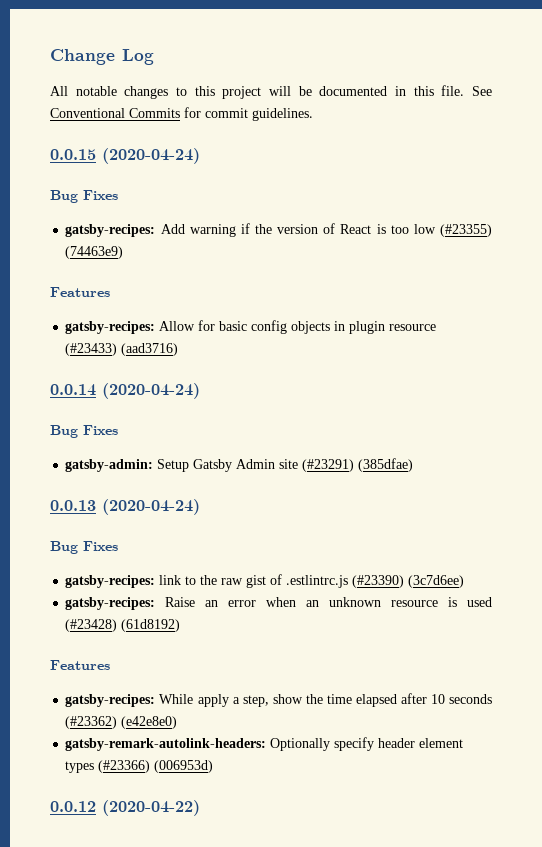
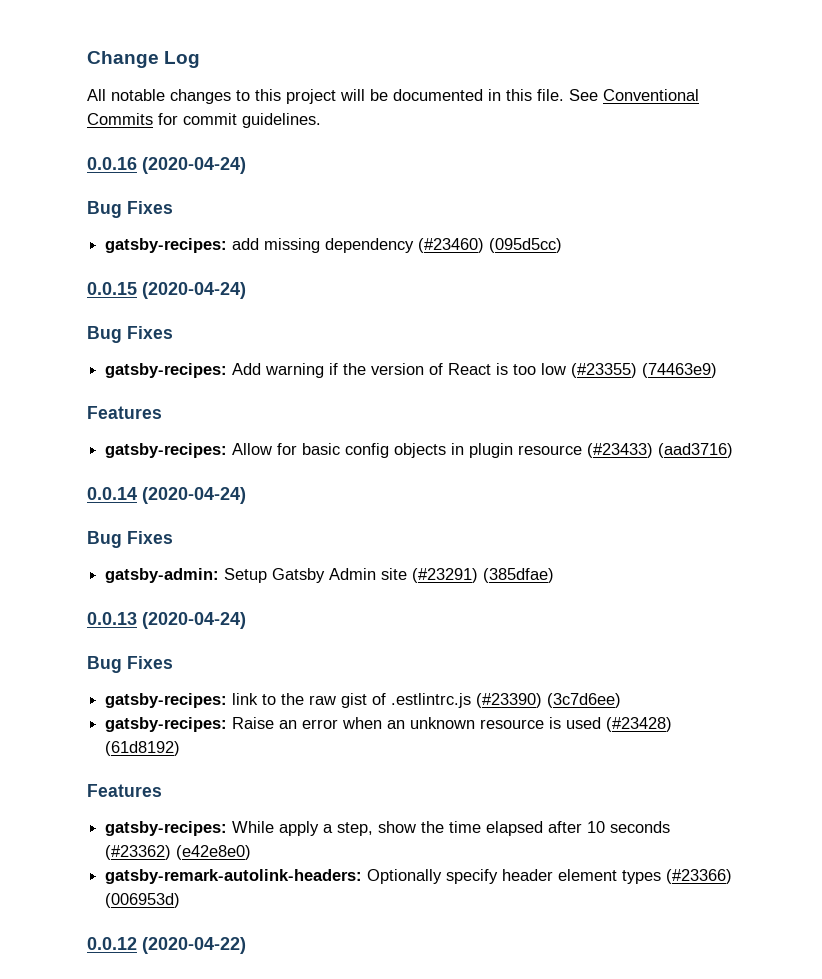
+ 0.0.16 (2020-04-24)
+ Bug Fixes
+ gatsby-recipes: add missing dependency (#23460) (095d5cc)

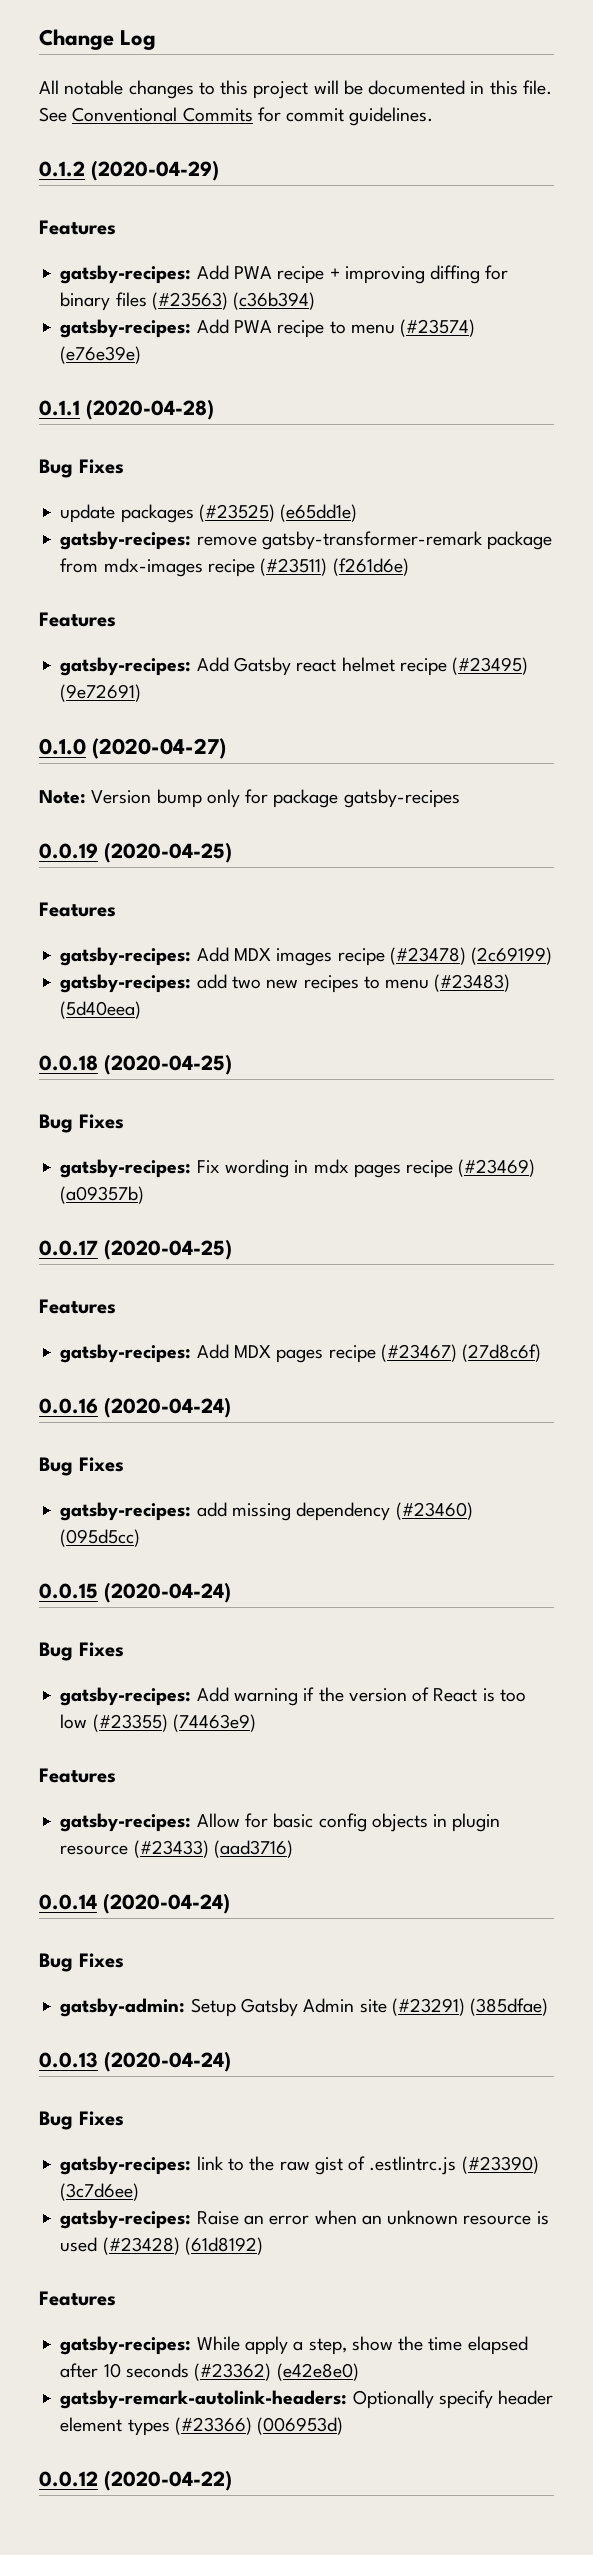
+ 0.1.2 (2020-04-29)
+ Features
+ gatsby-recipes: Add PWA recipe + improving diffing for binary files (#23563) (c36b394)
+ gatsby-recipes: Add PWA recipe to menu (#23574) (e76e39e)
+ 0.1.1 (2020-04-28)
+ Bug Fixes
+ update packages (#23525) (e65dd1e)
+ gatsby-recipes: remove gatsby-transformer-remark package from mdx-images recipe (#23511) (f261d6e)
+ Features
+ gatsby-recipes: Add Gatsby react helmet recipe (#23495) (9e72691)
+ 0.1.0 (2020-04-27)
+ Note: Version bump only for package gatsby-recipes
+ 0.0.19 (2020-04-25)
+ Features
+ gatsby-recipes: Add MDX images recipe (#23478) (2c69199)
+ gatsby-recipes: add two new recipes to menu (#23483) (5d40eea)
+ 0.0.18 (2020-04-25)
+ Bug Fixes
+ gatsby-recipes: Fix wording in mdx pages recipe (#23469) (a09357b)
+ 0.0.17 (2020-04-25)
+ Features
+ gatsby-recipes: Add MDX pages recipe (#23467) (27d8c6f)

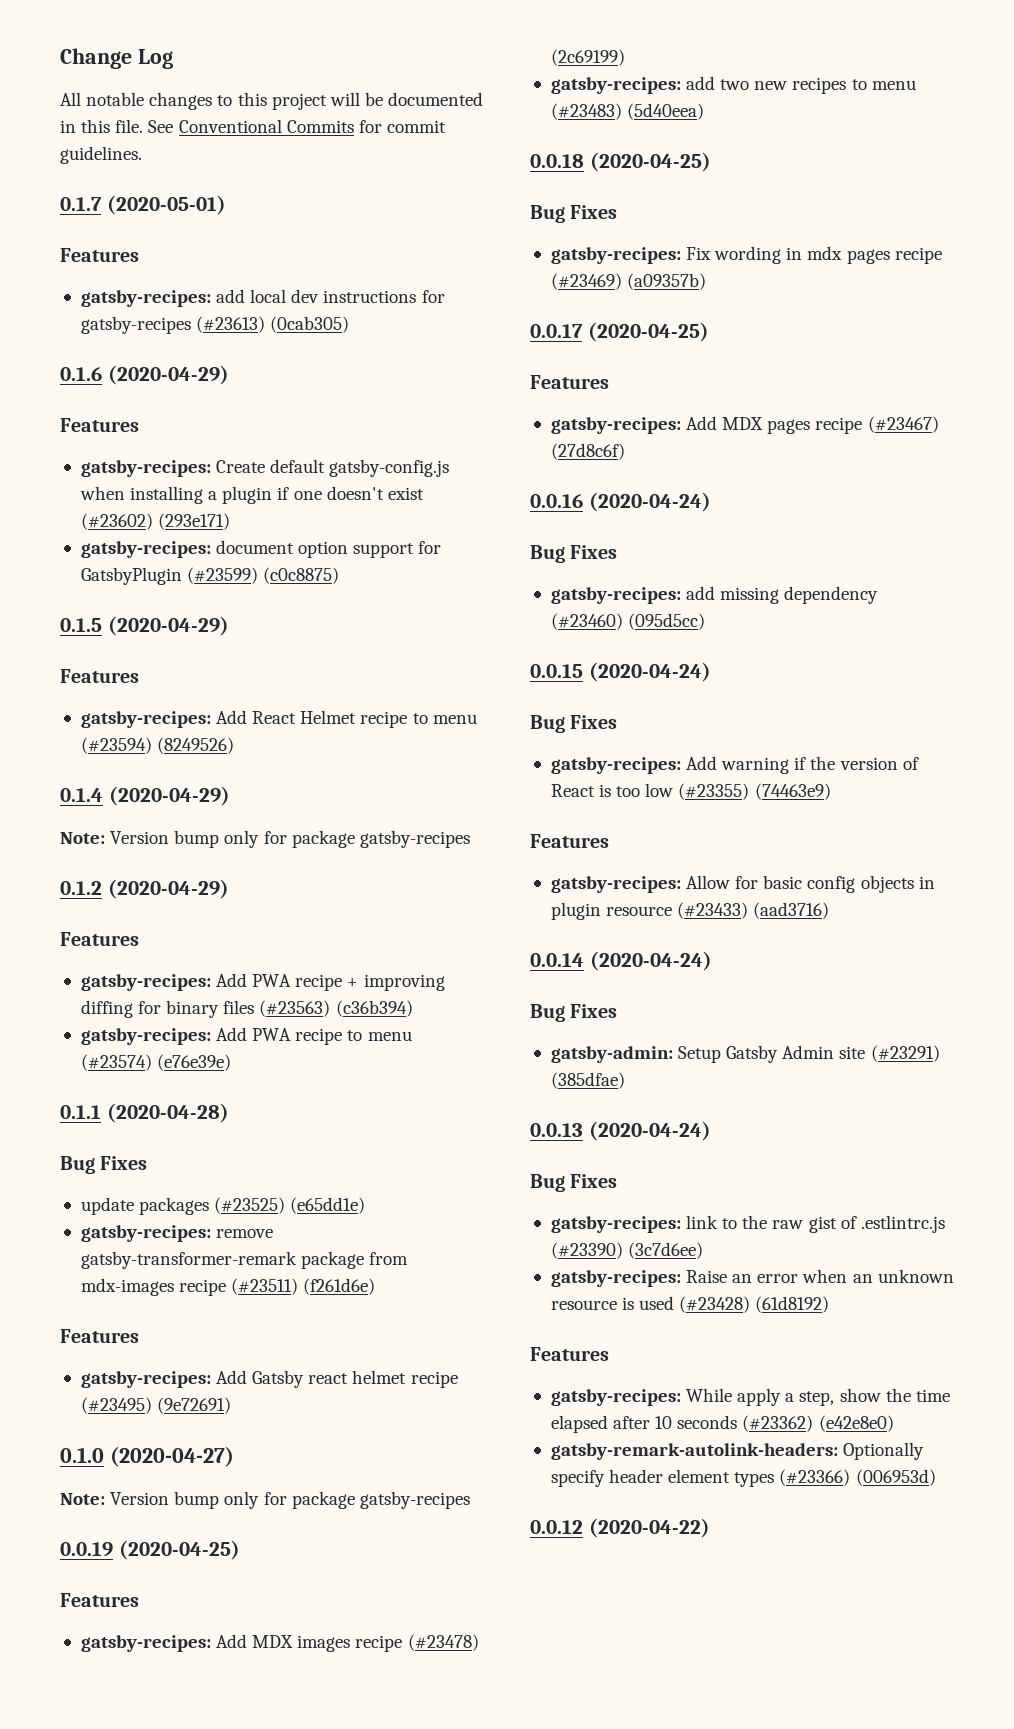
+ 0.1.7 (2020-05-01)
+ Features
+ gatsby-recipes: add local dev instructions for gatsby-recipes (#23613) (0cab305)
+ 0.1.6 (2020-04-29)
+ Features
+ gatsby-recipes: Create default gatsby-config.js when installing a plugin if one doesn't exist (#23602) (293e171)
+ gatsby-recipes: document option support for GatsbyPlugin (#23599) (c0c8875)
+ 0.1.5 (2020-04-29)
+ Features
+ gatsby-recipes: Add React Helmet recipe to menu (#23594) (8249526)
+ 0.1.4 (2020-04-29)
+ Note: Version bump only for package gatsby-recipes

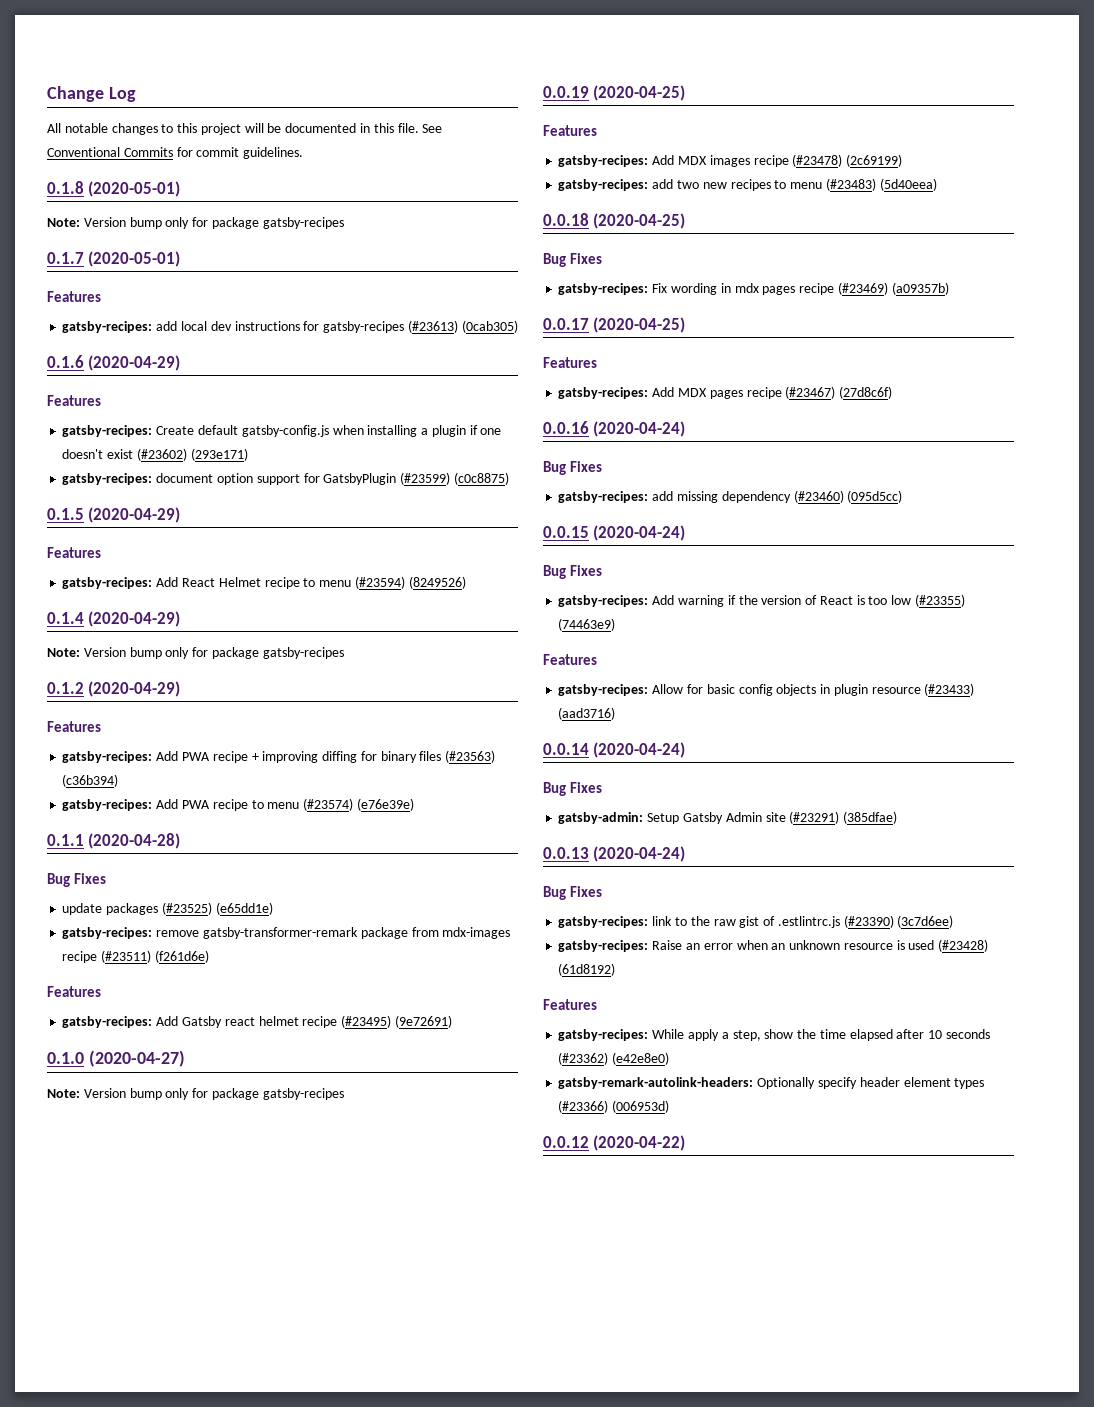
+ 0.1.8 (2020-05-01)
+ Note: Version bump only for package gatsby-recipes

